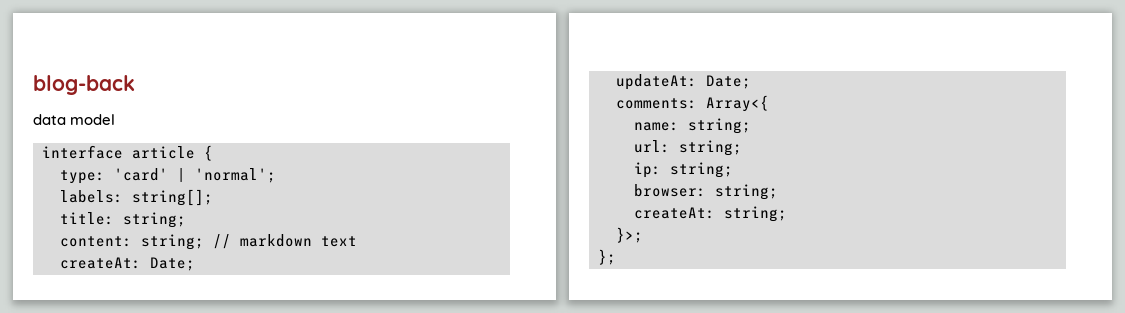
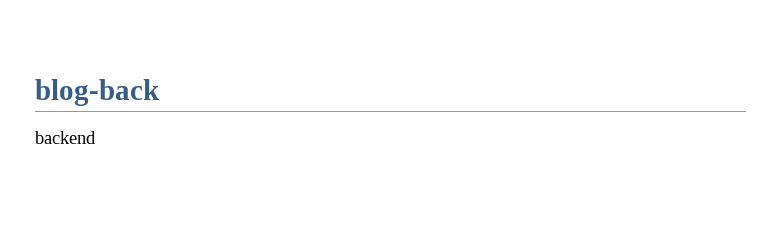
- data model
- interface article {
- type: 'card' | 'normal';
- labels: string[];
- title: string;
- content: string; // markdown text
- createAt: Date;
- updateAt: Date;
- comments: Array<{
- name: string;
- url: string;
- ip: string;
- browser: string;
- createAt: string;
- }>;
- };
+ backend

